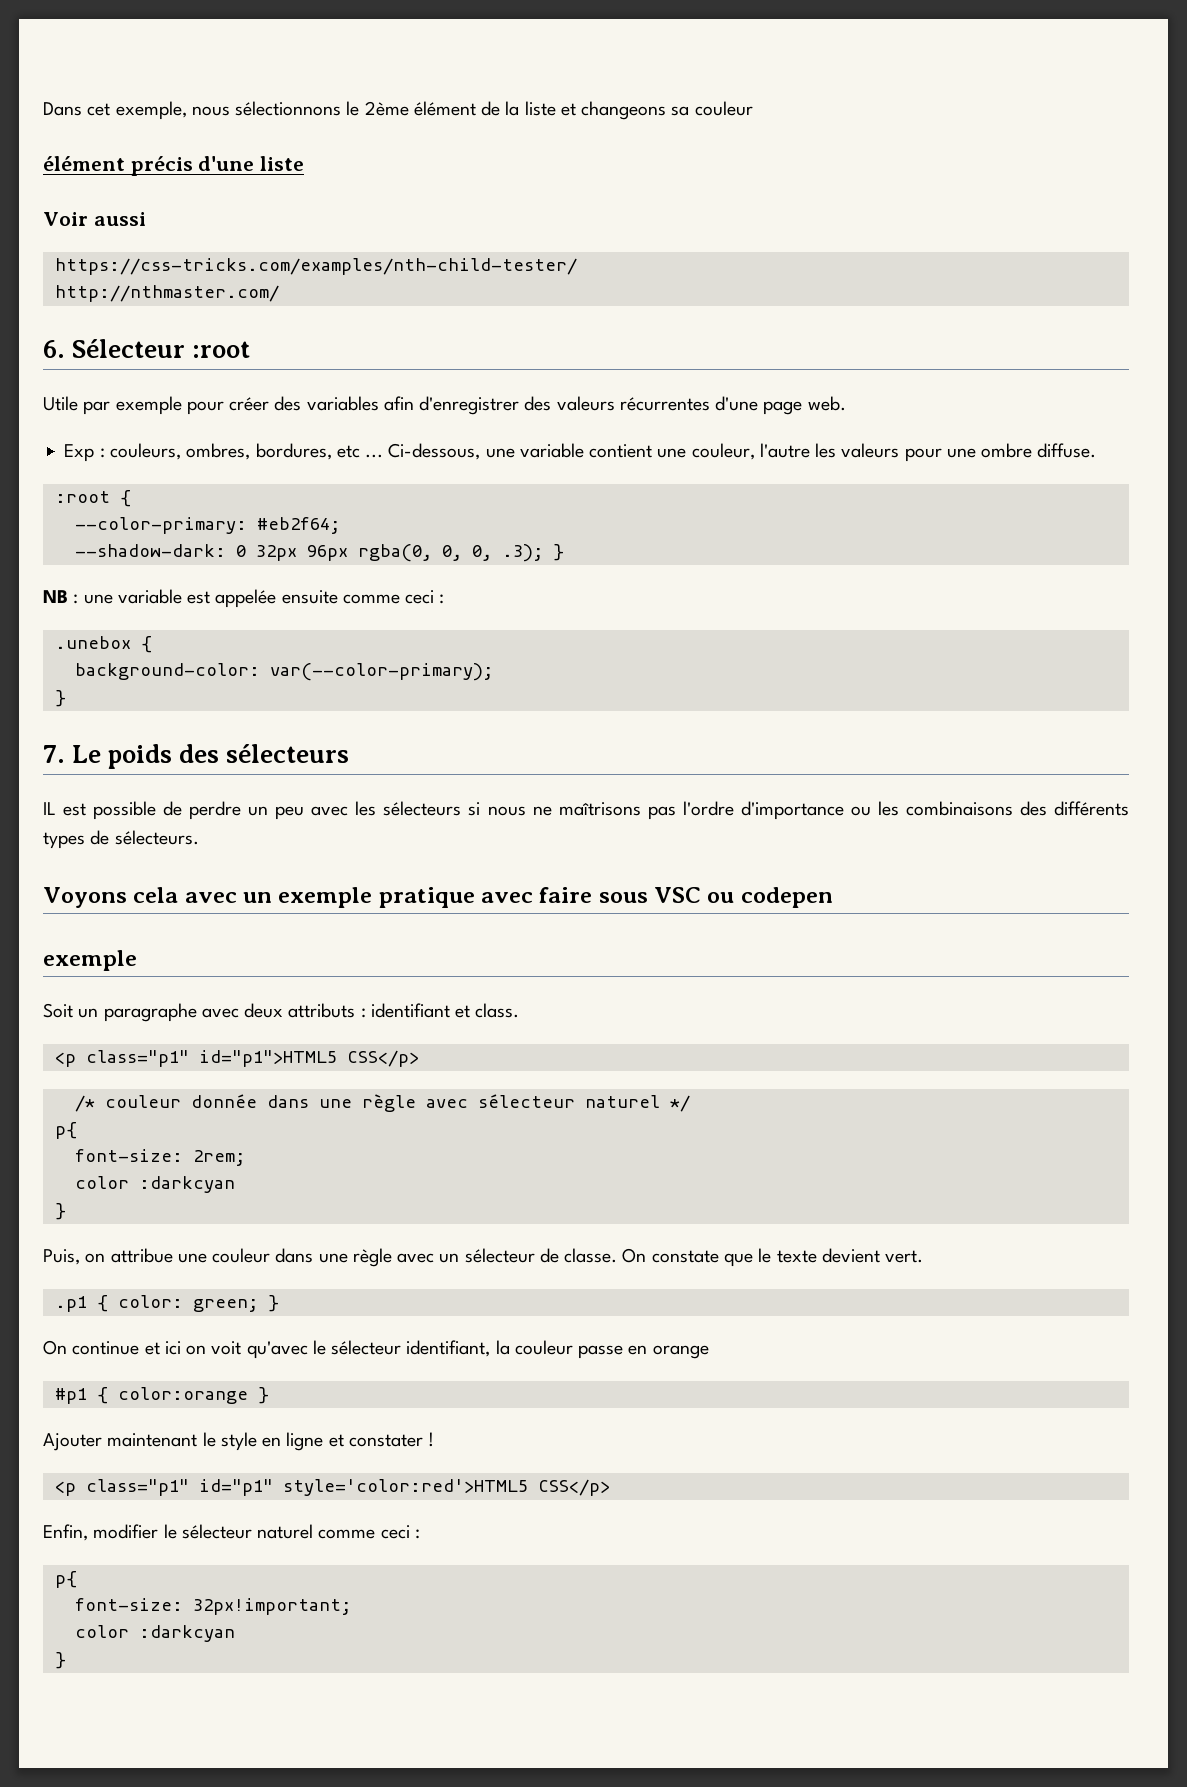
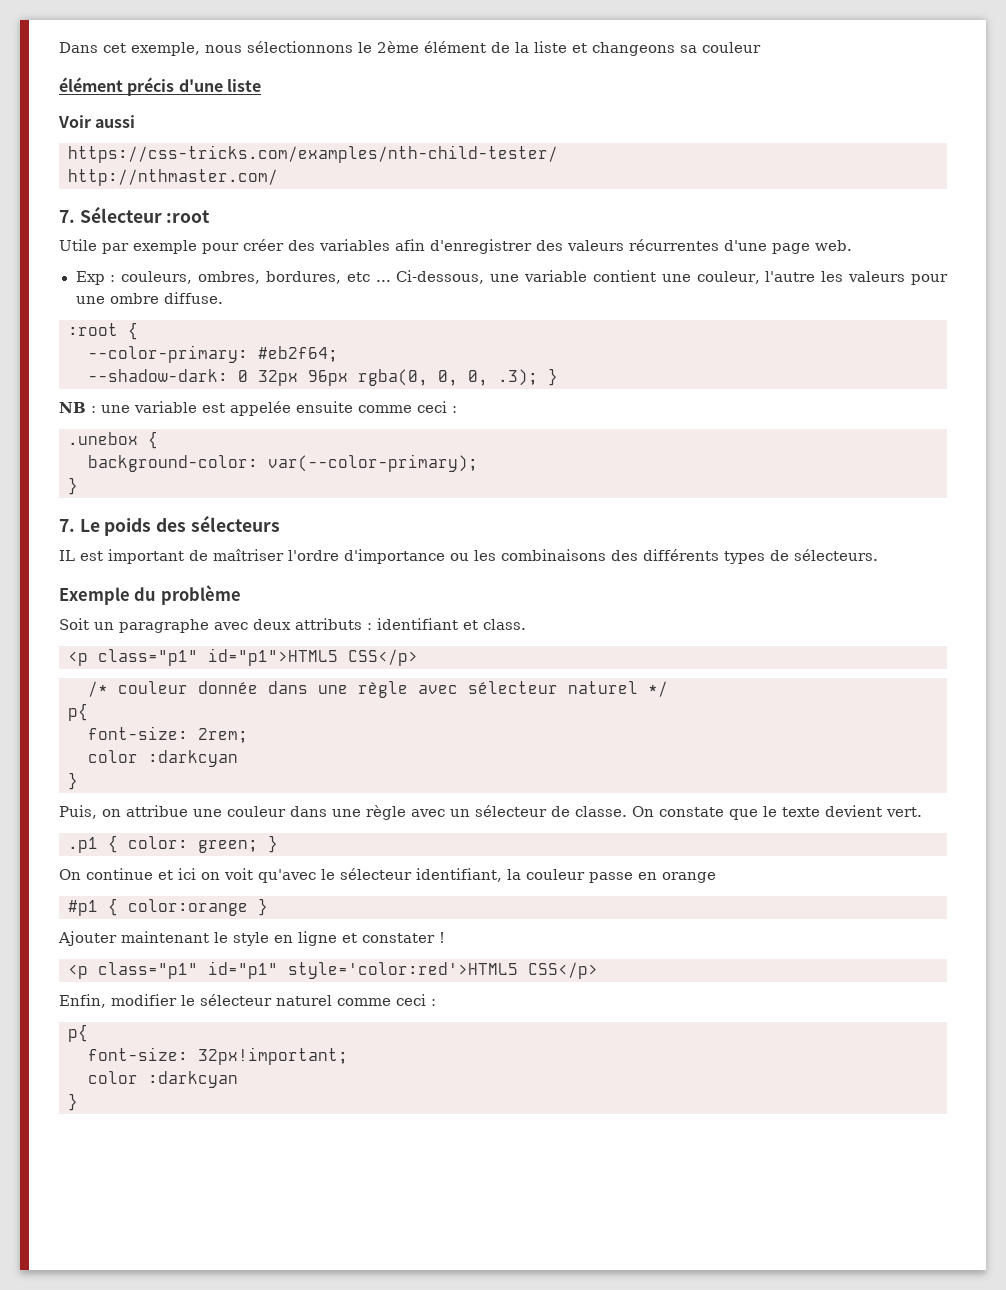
- 6. Sélecteur :root
+ 7. Sélecteur :root
- IL est possible de perdre un peu avec les sélecteurs si nous ne maîtrisons pas l'ordre d'importance ou les combinaisons des différents types de sélecteurs.
+ IL est important de maîtriser l'ordre d'importance ou les combinaisons des différents types de sélecteurs.
- Voyons cela avec un exemple pratique avec faire sous VSC ou codepen
- exemple
+ Exemple du problème

